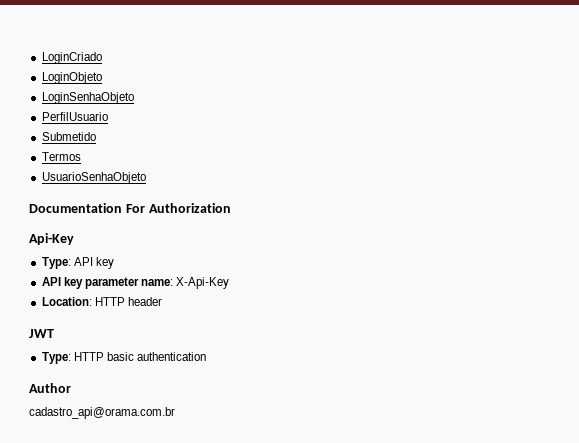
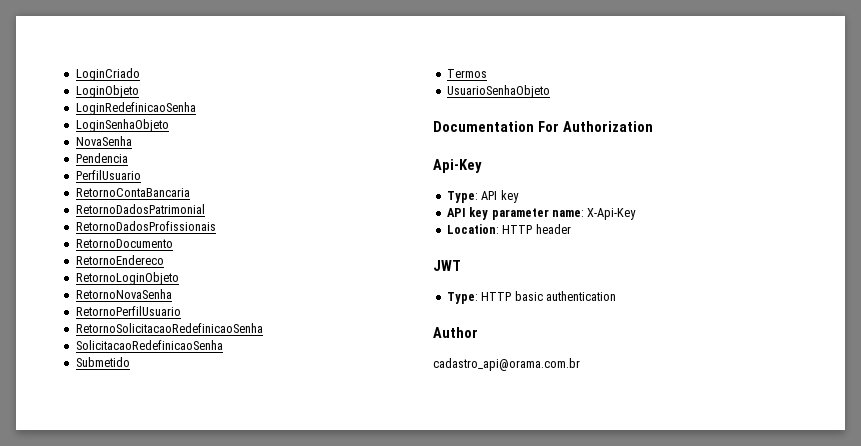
+ LoginRedefinicaoSenha
+ NovaSenha
+ Pendencia
+ RetornoContaBancaria
+ RetornoDadosPatrimonial
+ RetornoDadosProfissionais
+ RetornoDocumento
+ RetornoEndereco
+ RetornoLoginObjeto
+ RetornoNovaSenha
+ RetornoPerfilUsuario
+ RetornoSolicitacaoRedefinicaoSenha
+ SolicitacaoRedefinicaoSenha

